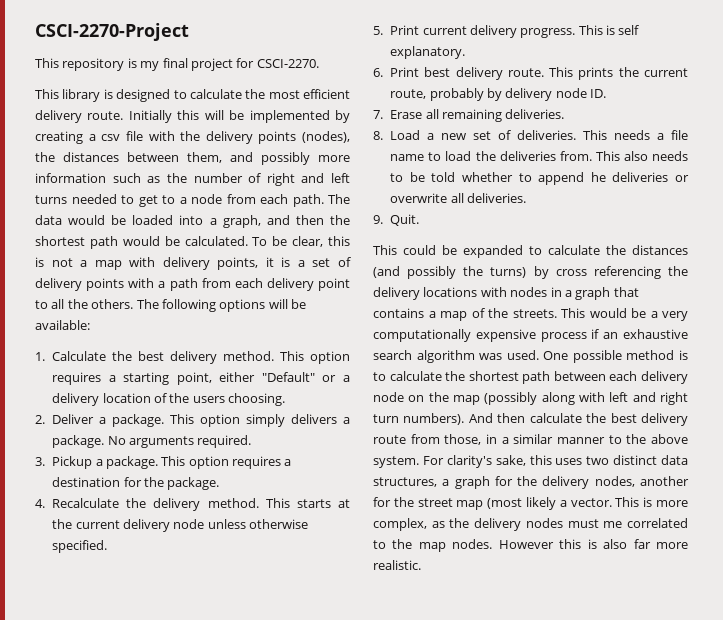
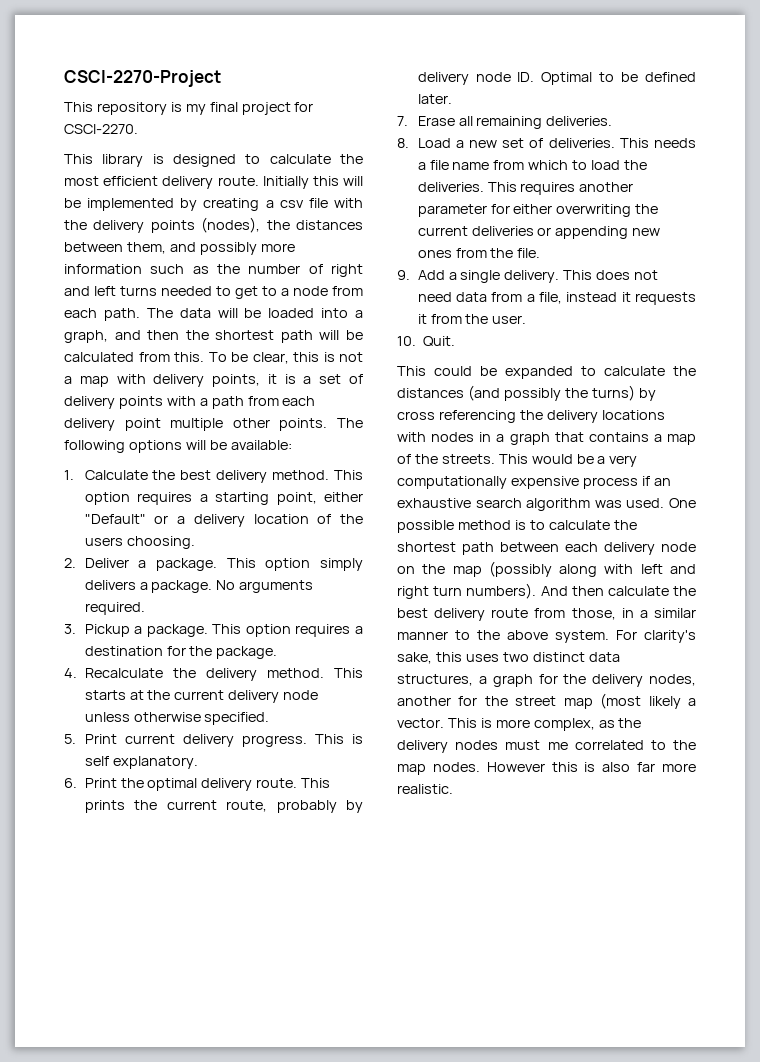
- The data would be loaded into a graph, and then the shortest path would be calculated.
+ The data will be loaded into a graph, and then the shortest path will be calculated from this.
- To be clear, this is not a map with delivery points, it is a set of delivery points with a path from each delivery point to all the others.
+ To be clear, this is not a map with delivery points, it is a set of delivery points with a path from each delivery point multiple other points.
- 6. Print best delivery route.
+ 6. Print the optimal delivery route.
- This prints the current route, probably by delivery node ID.
+ This prints the current route, probably by delivery node ID. Optimal to be defined later.
- This needs a file name to load the deliveries from. This also needs to be told whether to append he deliveries or overwrite all deliveries.
- 9. Quit.
+ This needs a file name from which to load the deliveries. This requires another parameter for either overwriting the current deliveries or appending new ones from the file.
+ 9. Add a single delivery. This does not need data from a file, instead it requests it from the user.
+ 10. Quit.

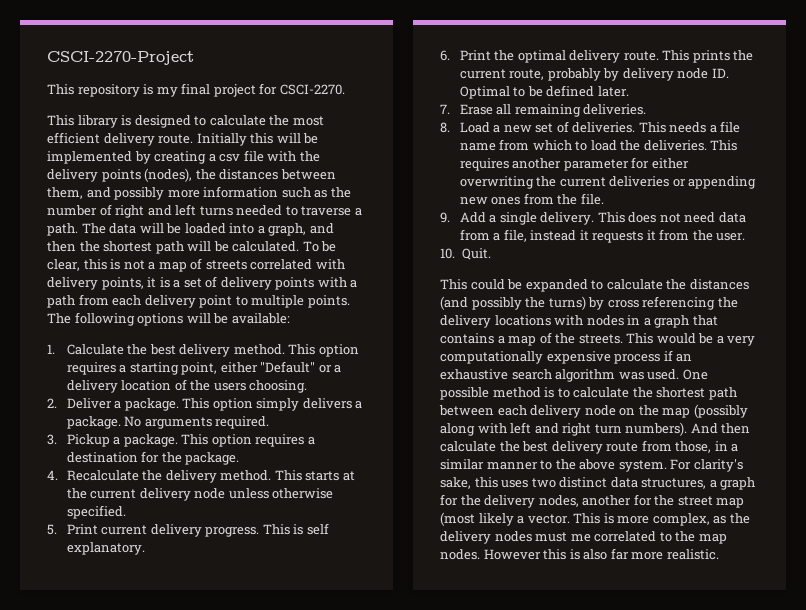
- Initially this will be implemented by creating a csv file with the delivery points (nodes), the distances between them, and possibly more information such as the number of right and left turns needed to get to a node from each path.
+ Initially this will be implemented by creating a csv file with the delivery points (nodes), the distances between them, and possibly more information such as the number of right and left turns needed to traverse a path.
- The data will be loaded into a graph, and then the shortest path will be calculated from this.
+ The data will be loaded into a graph, and then the shortest path will be calculated.
- To be clear, this is not a map with delivery points, it is a set of delivery points with a path from each delivery point multiple other points.
+ To be clear, this is not a map of streets correlated with delivery points, it is a set of delivery points with a path from each delivery point to multiple points.

